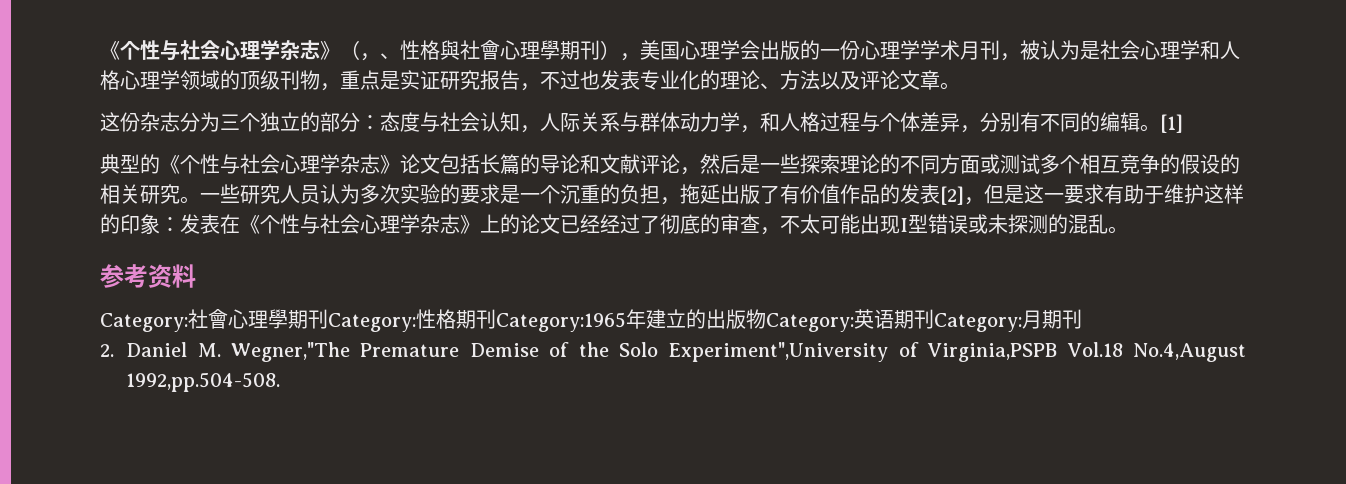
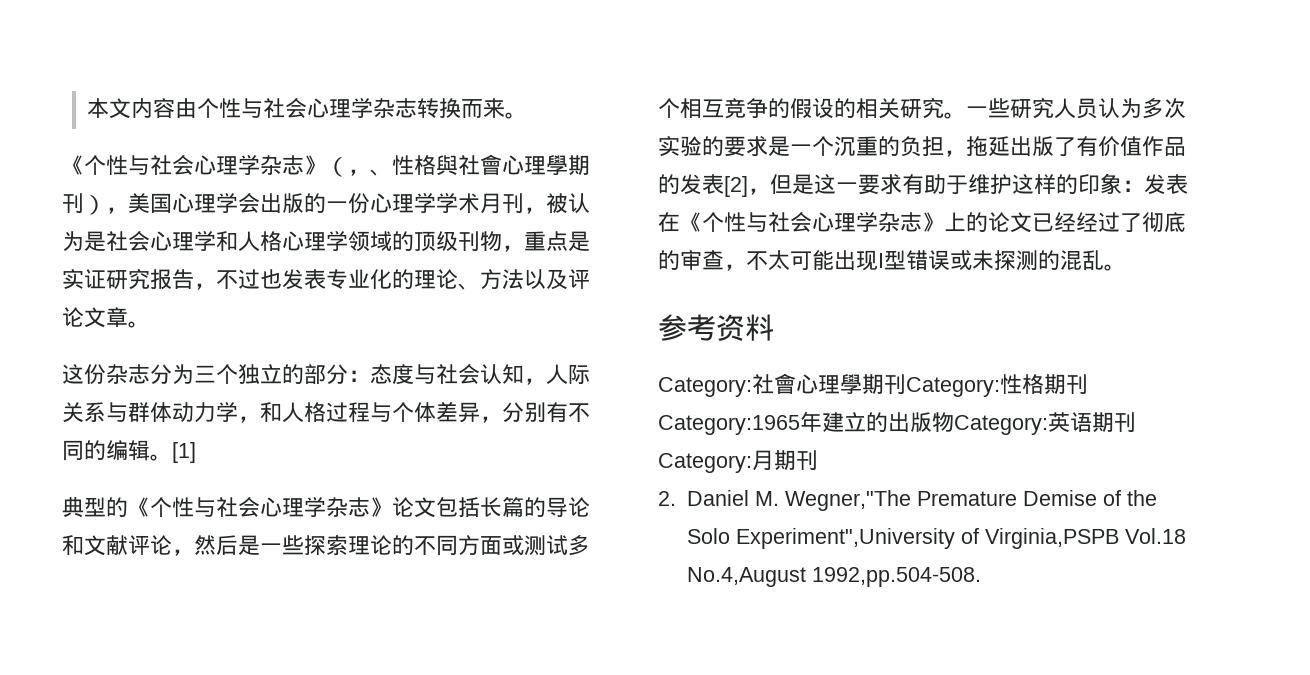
+ 本文内容由个性与社会心理学杂志转换而来。

